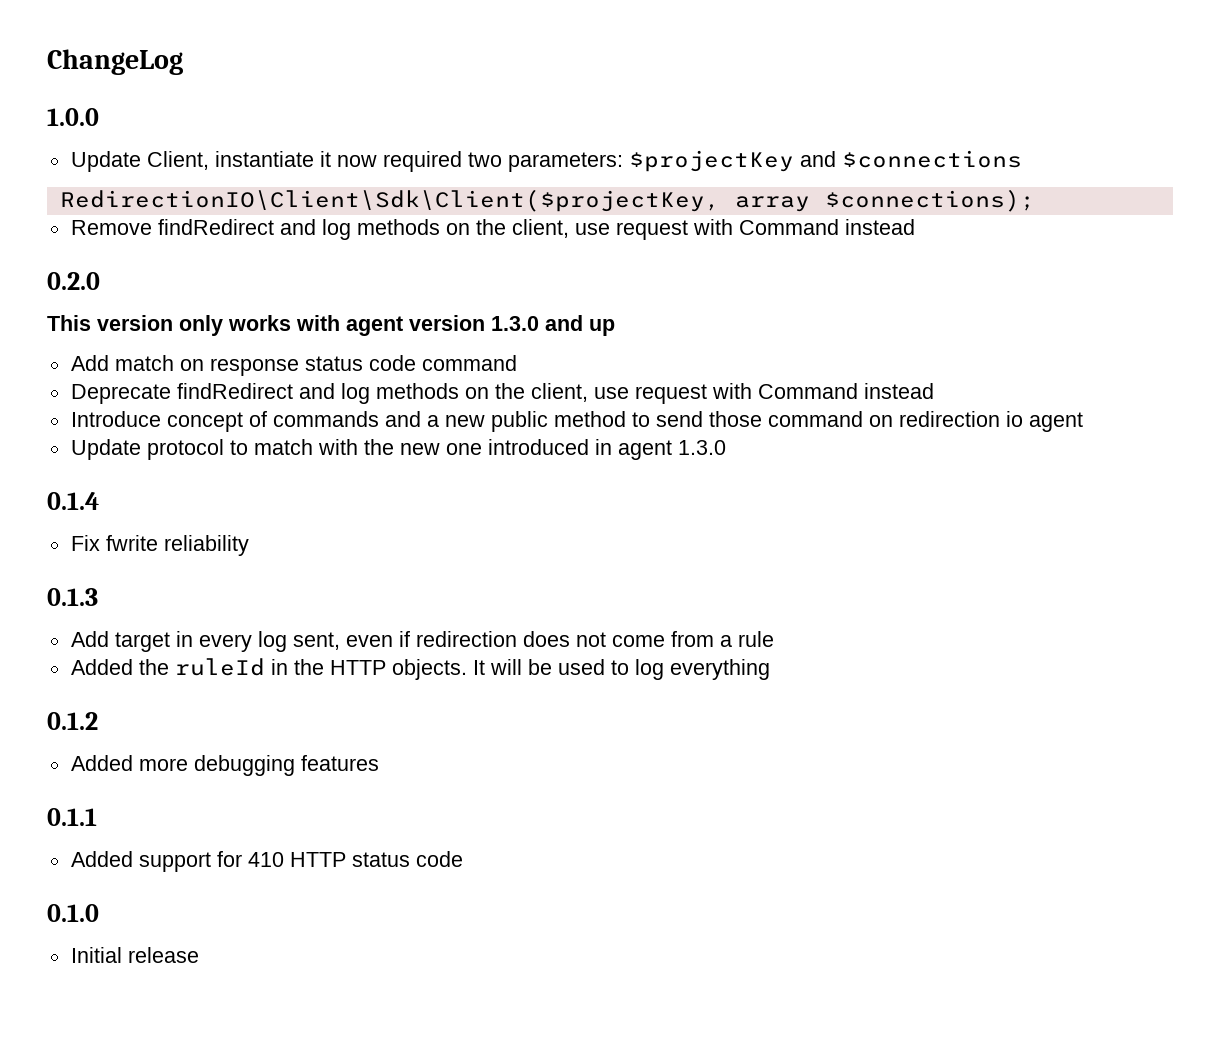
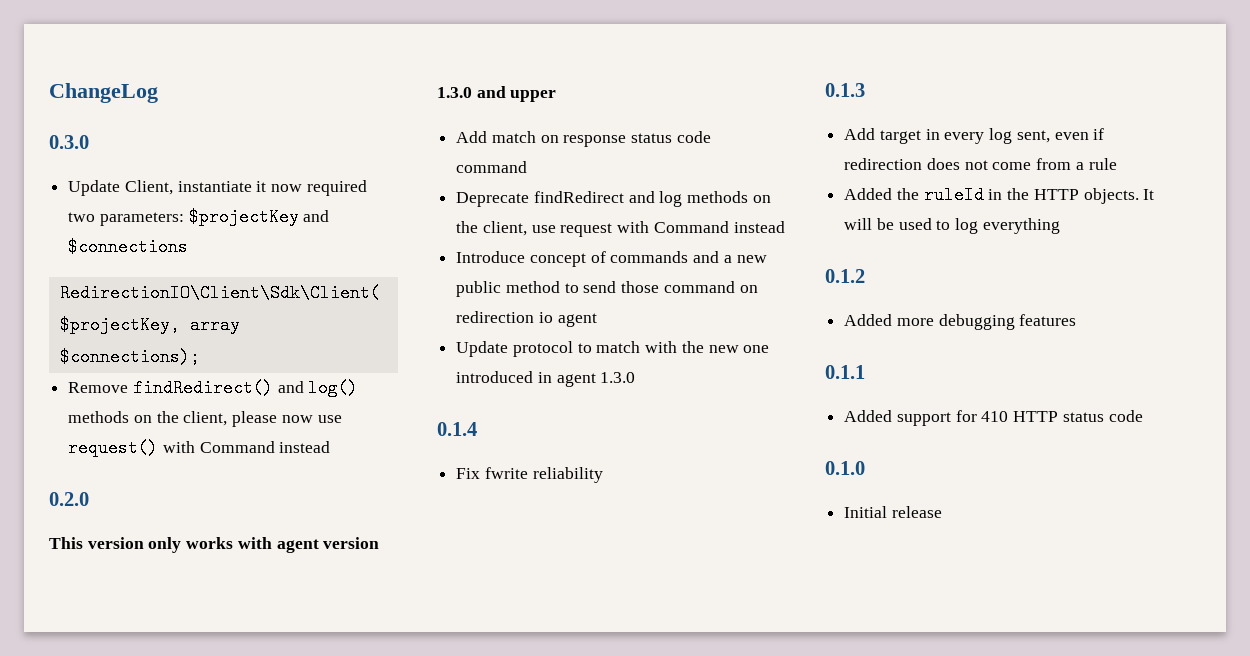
- 1.0.0
+ 0.3.0
- Remove findRedirect and log methods on the client, use request with Command instead
+ Remove findRedirect() and log() methods on the client, please now use request() with Command instead
- This version only works with agent version 1.3.0 and up
+ This version only works with agent version 1.3.0 and upper

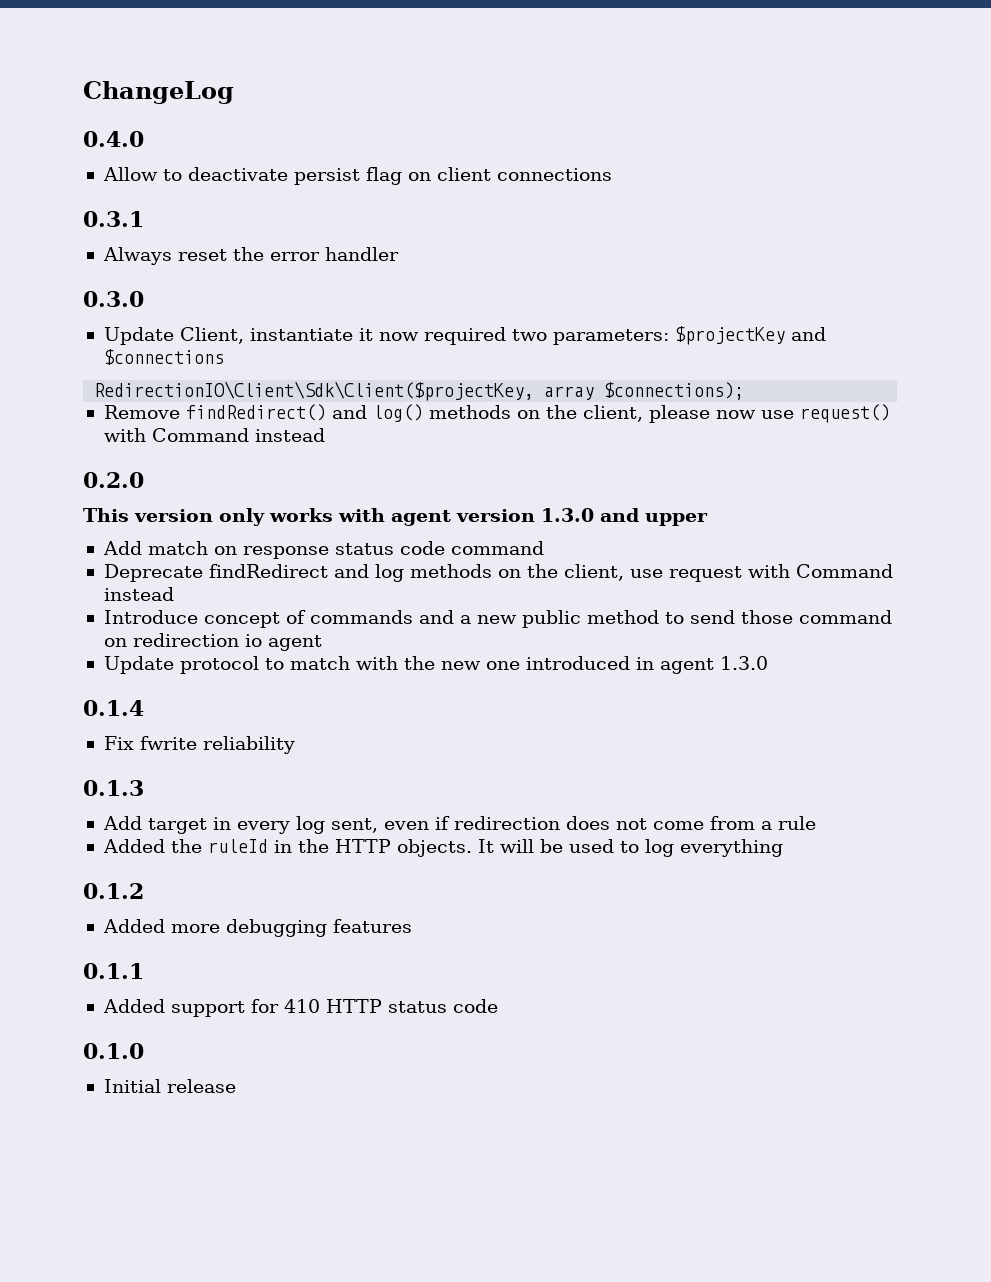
+ 0.4.0
+ Allow to deactivate persist flag on client connections
+ 0.3.1
+ Always reset the error handler

